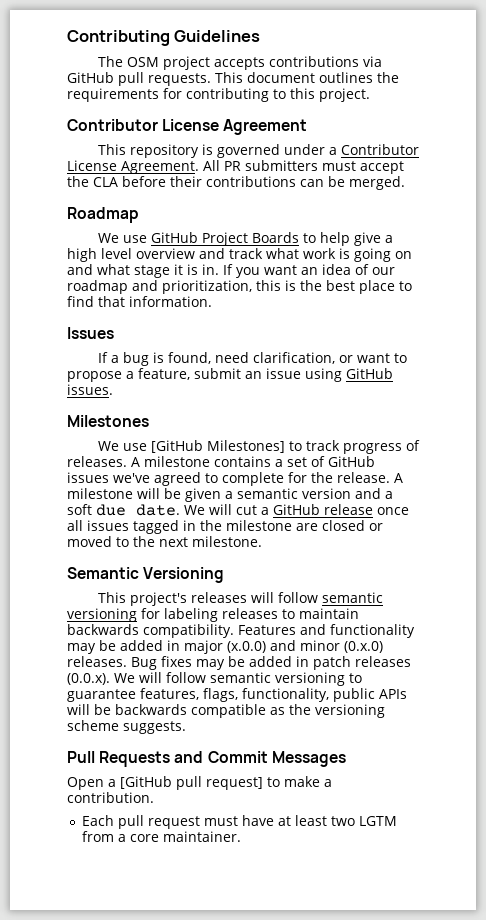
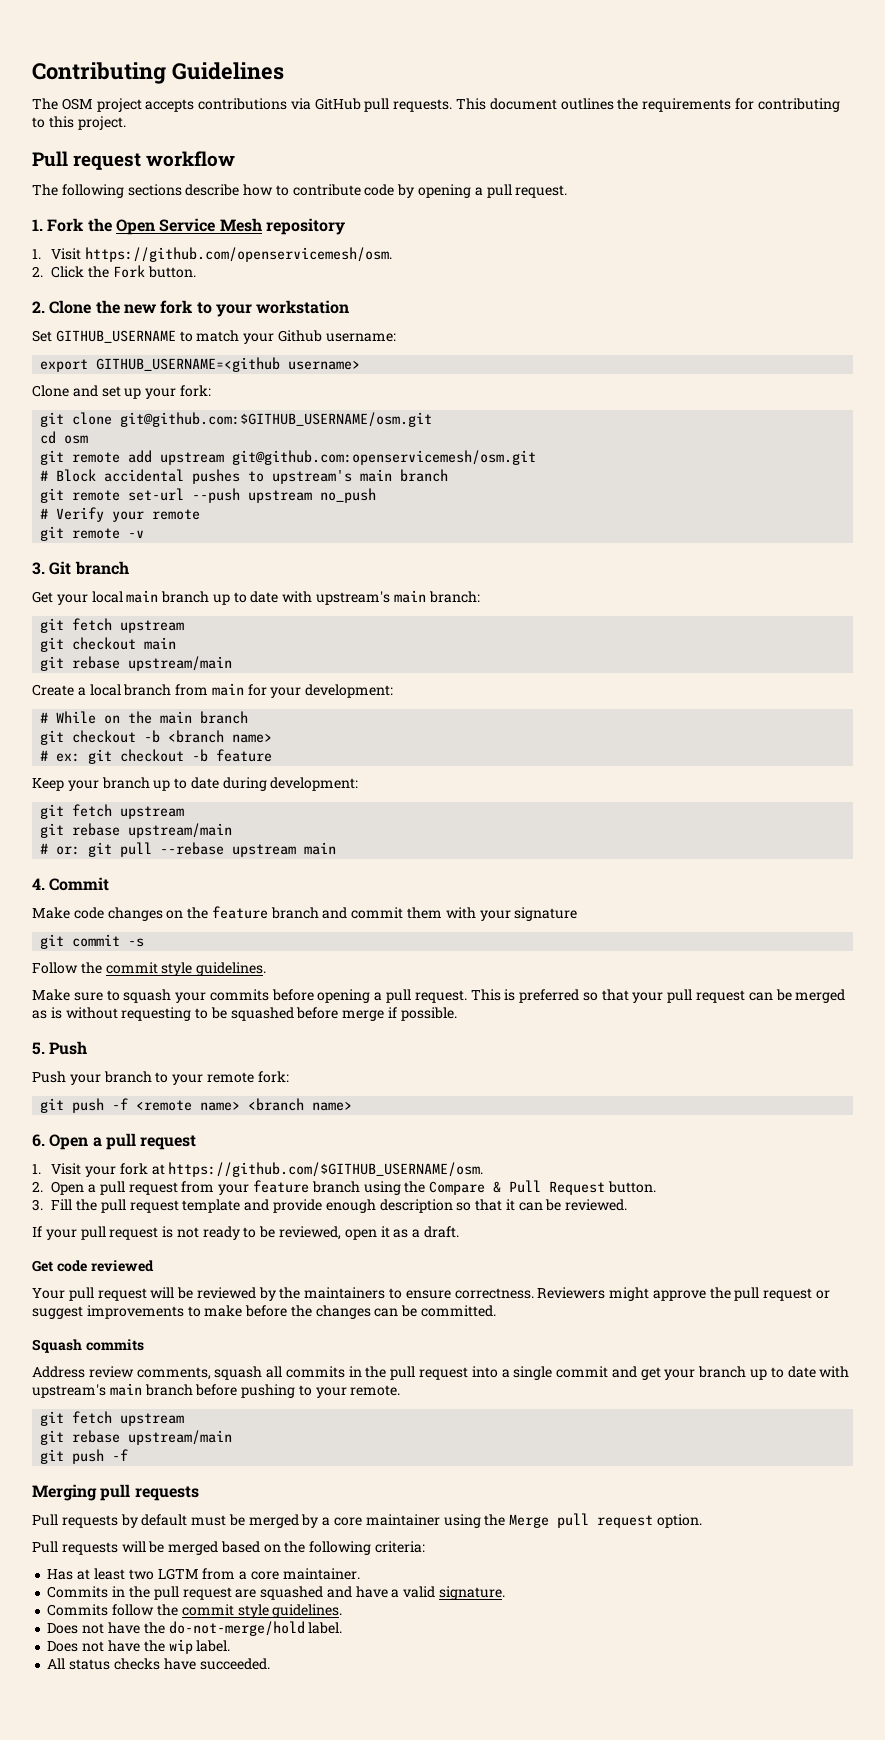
- Contributor License Agreement
- This repository is governed under a Contributor License Agreement. All PR submitters must accept the CLA before their contributions can be merged.
- Roadmap
- We use GitHub Project Boards to help give a high level overview and track what work is going on and what stage it is in. If you want an idea of our roadmap and prioritization, this is the best place to find that information.
- Issues
- If a bug is found, need clarification, or want to propose a feature, submit an issue using GitHub issues.
- Milestones
- We use [GitHub Milestones] to track progress of releases. A milestone contains a set of GitHub issues we've agreed to complete for the release. A milestone will be given a semantic version and a soft due date. We will cut a GitHub release once all issues tagged in the milestone are closed or moved to the next milestone.
- Semantic Versioning
- This project's releases will follow semantic versioning for labeling releases to maintain backwards compatibility. Features and functionality may be added in major (x.0.0) and minor (0.x.0) releases. Bug fixes may be added in patch releases (0.0.x). We will follow semantic versioning to guarantee features, flags, functionality, public APIs will be backwards compatible as the versioning scheme suggests.
- Pull Requests and Commit Messages
- Open a [GitHub pull request] to make a contribution.
- Each pull request must have at least two LGTM from a core maintainer.
+ Pull request workflow
+ The following sections describe how to contribute code by opening a pull request.
+ 1. Fork the Open Service Mesh repository
+ 1. Visit https://github.com/openservicemesh/osm.
+ 2. Click the Fork button.
+ 2. Clone the new fork to your workstation
+ Set GITHUB_USERNAME to match your Github username:
+ export GITHUB_USERNAME=<github username>
+ Clone and set up your fork:
+ git clone git@github.com:$GITHUB_USERNAME/osm.git
+ cd osm
+ git remote add upstream git@github.com:openservicemesh/osm.git
+ # Block accidental pushes to upstream's main branch
+ git remote set-url --push upstream no_push
+ # Verify your remote
+ git remote -v
+ 3. Git branch
+ Get your local main branch up to date with upstream's main branch:
+ git fetch upstream
+ git checkout main
+ git rebase upstream/main
+ Create a local branch from main for your development:
+ # While on the main branch
+ git checkout -b <branch name>
+ # ex: git checkout -b feature
+ Keep your branch up to date during development:
+ git fetch upstream
+ git rebase upstream/main
+ # or: git pull --rebase upstream main
+ 4. Commit
+ Make code changes on the feature branch and commit them with your signature
+ git commit -s
+ Follow the commit style guidelines.
+ Make sure to squash your commits before opening a pull request. This is preferred so that your pull request can be merged as is without requesting to be squashed before merge if possible.
+ 5. Push
+ Push your branch to your remote fork:
+ git push -f <remote name> <branch name>
+ 6. Open a pull request
+ 1. Visit your fork at https://github.com/$GITHUB_USERNAME/osm.
+ 2. Open a pull request from your feature branch using the Compare & Pull Request button.
+ 3. Fill the pull request template and provide enough description so that it can be reviewed.
+ If your pull request is not ready to be reviewed, open it as a draft.
+ Get code reviewed
+ Your pull request will be reviewed by the maintainers to ensure correctness. Reviewers might approve the pull request or suggest improvements to make before the changes can be committed.
+ Squash commits
+ Address review comments, squash all commits in the pull request into a single commit and get your branch up to date with upstream's main branch before pushing to your remote.
+ git fetch upstream
+ git rebase upstream/main
+ git push -f
+ Merging pull requests
+ Pull requests by default must be merged by a core maintainer using the Merge pull request option.
+ Pull requests will be merged based on the following criteria:
+ Has at least two LGTM from a core maintainer.
+ Commits in the pull request are squashed and have a valid signature.
+ Commits follow the commit style guidelines.
+ Does not have the do-not-merge/hold label.
+ Does not have the wip label.
+ All status checks have succeeded.

